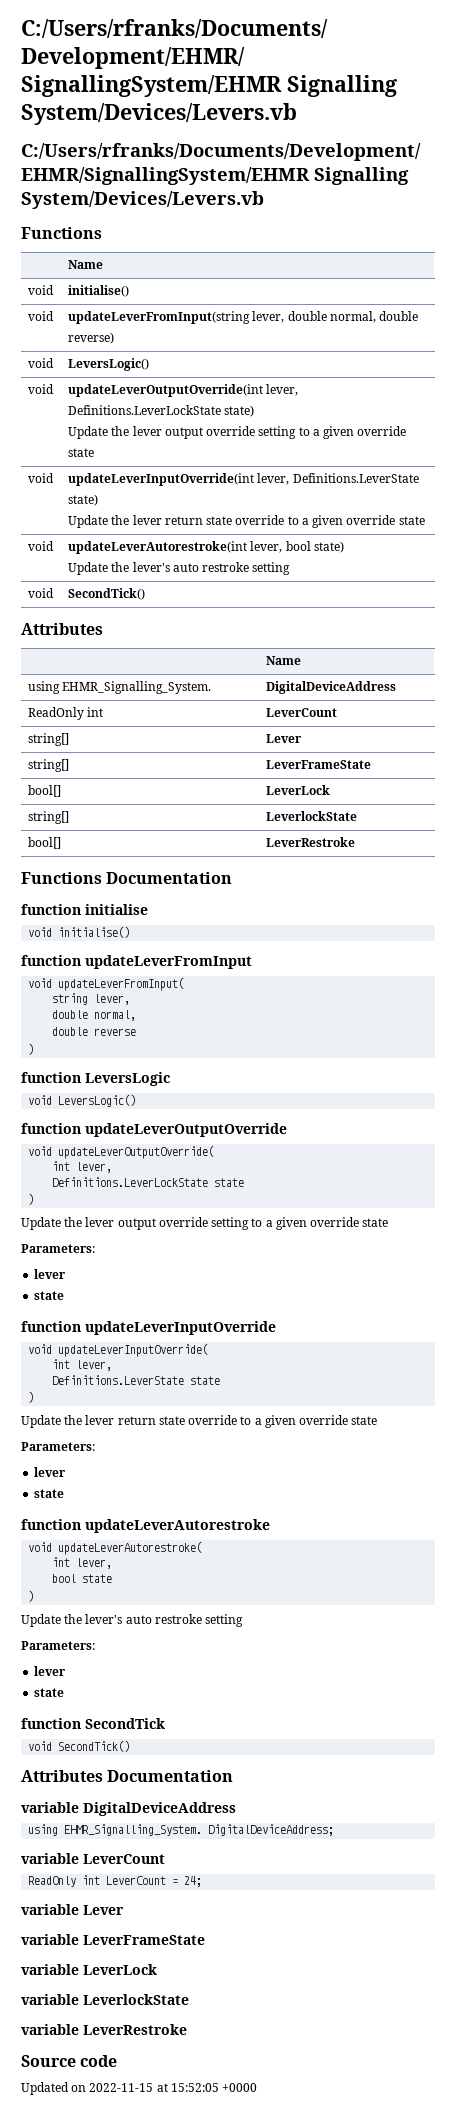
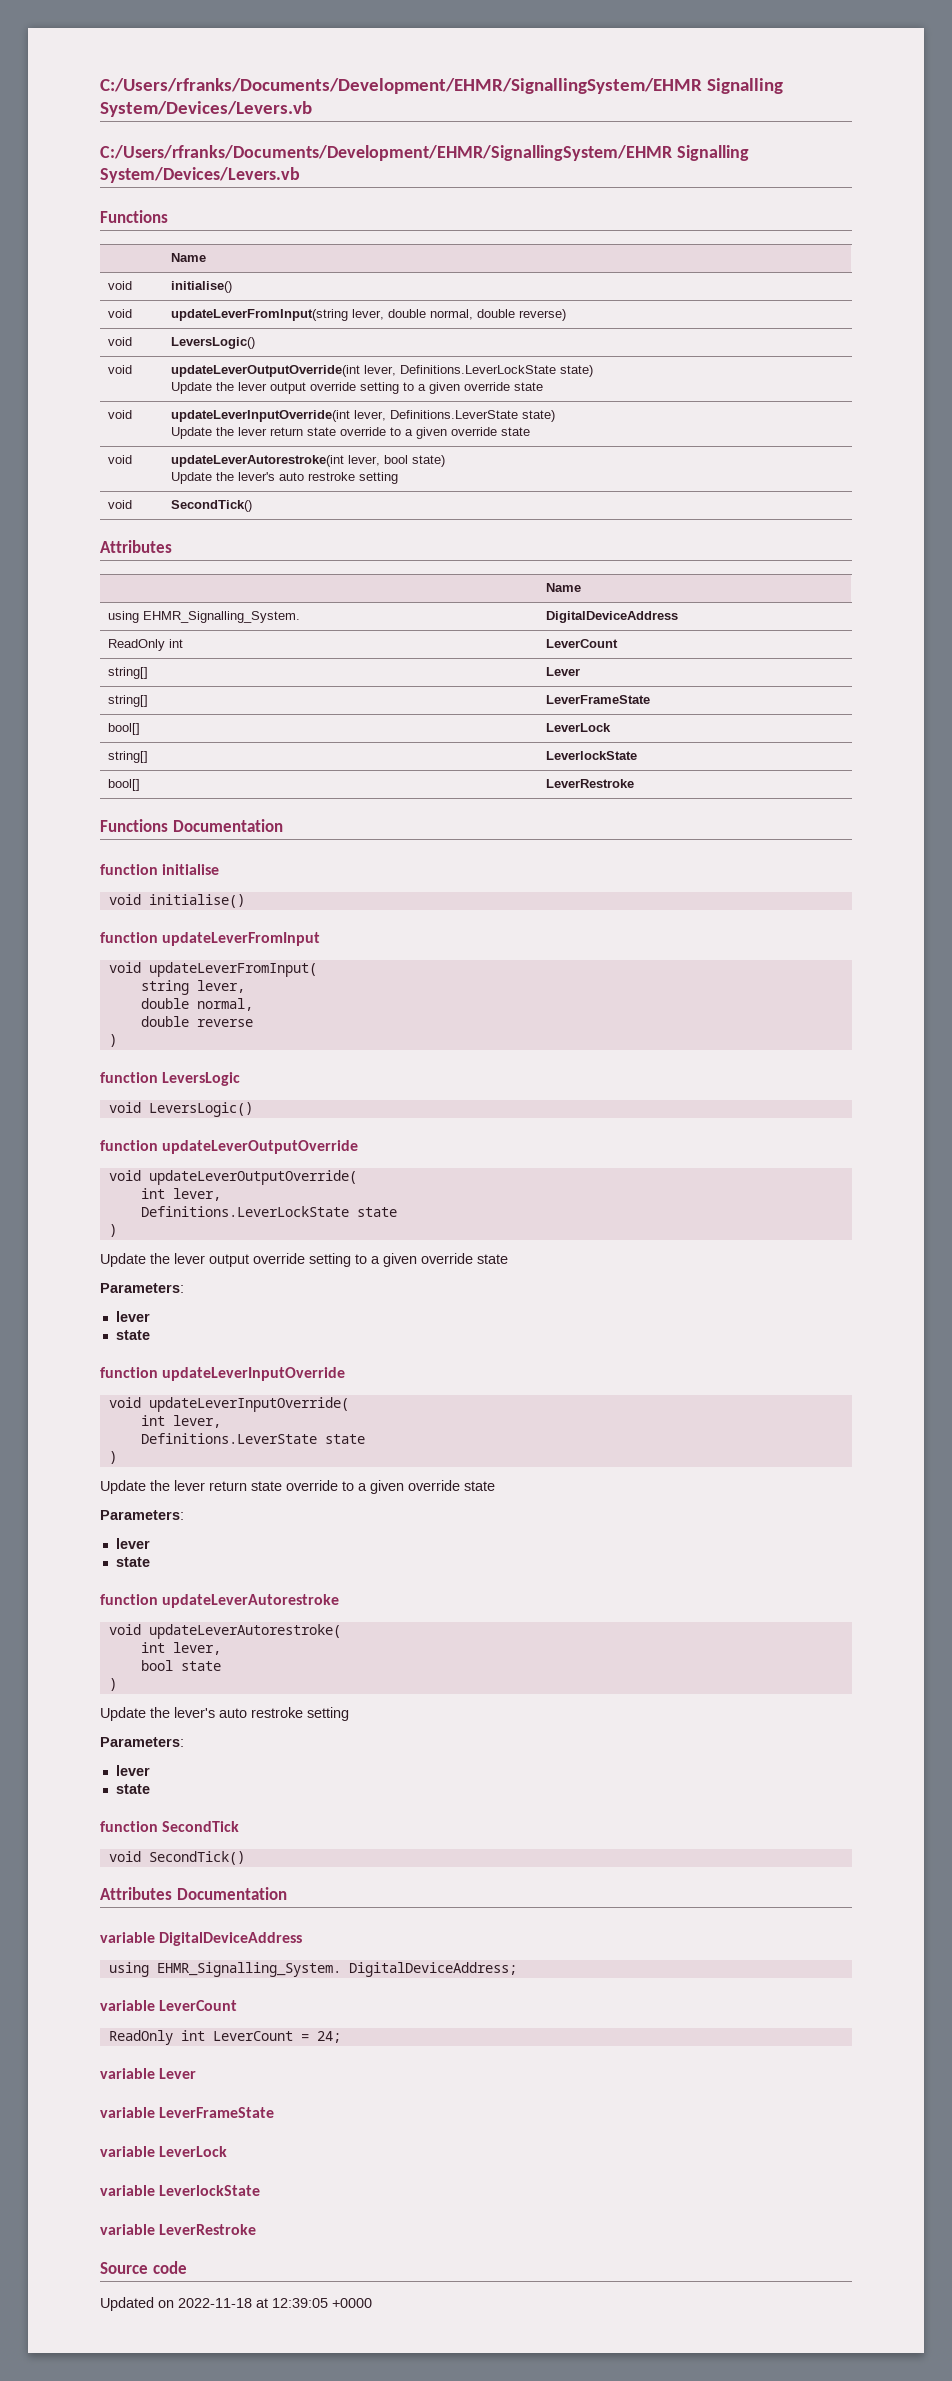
- Updated on 2022-11-15 at 15:52:05 +0000
+ Updated on 2022-11-18 at 12:39:05 +0000

